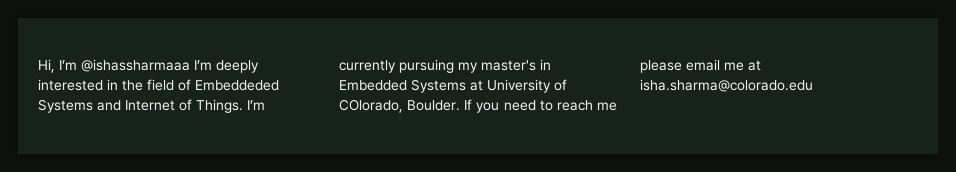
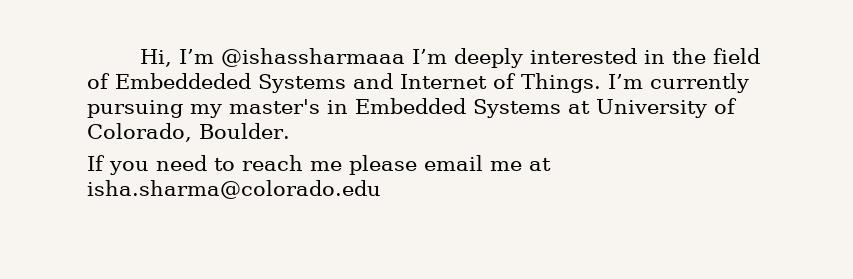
- I’m currently pursuing my master's in Embedded Systems at University of COlorado, Boulder. If you need to reach me please email me at isha.sharma@colorado.edu
+ I’m currently pursuing my master's in Embedded Systems at University of Colorado, Boulder.
+ If you need to reach me please email me at isha.sharma@colorado.edu

